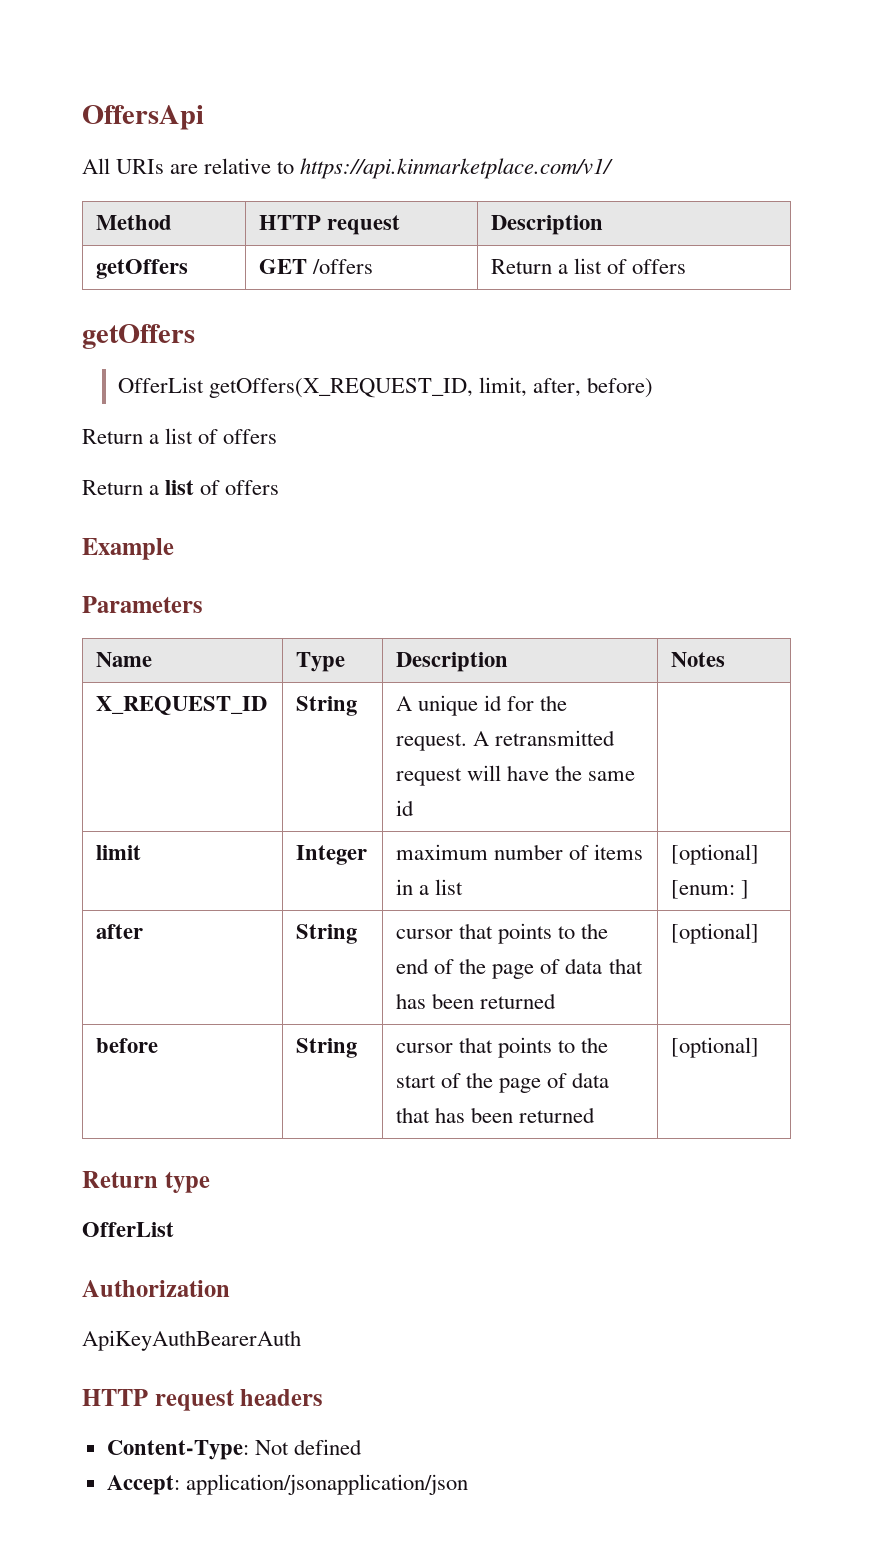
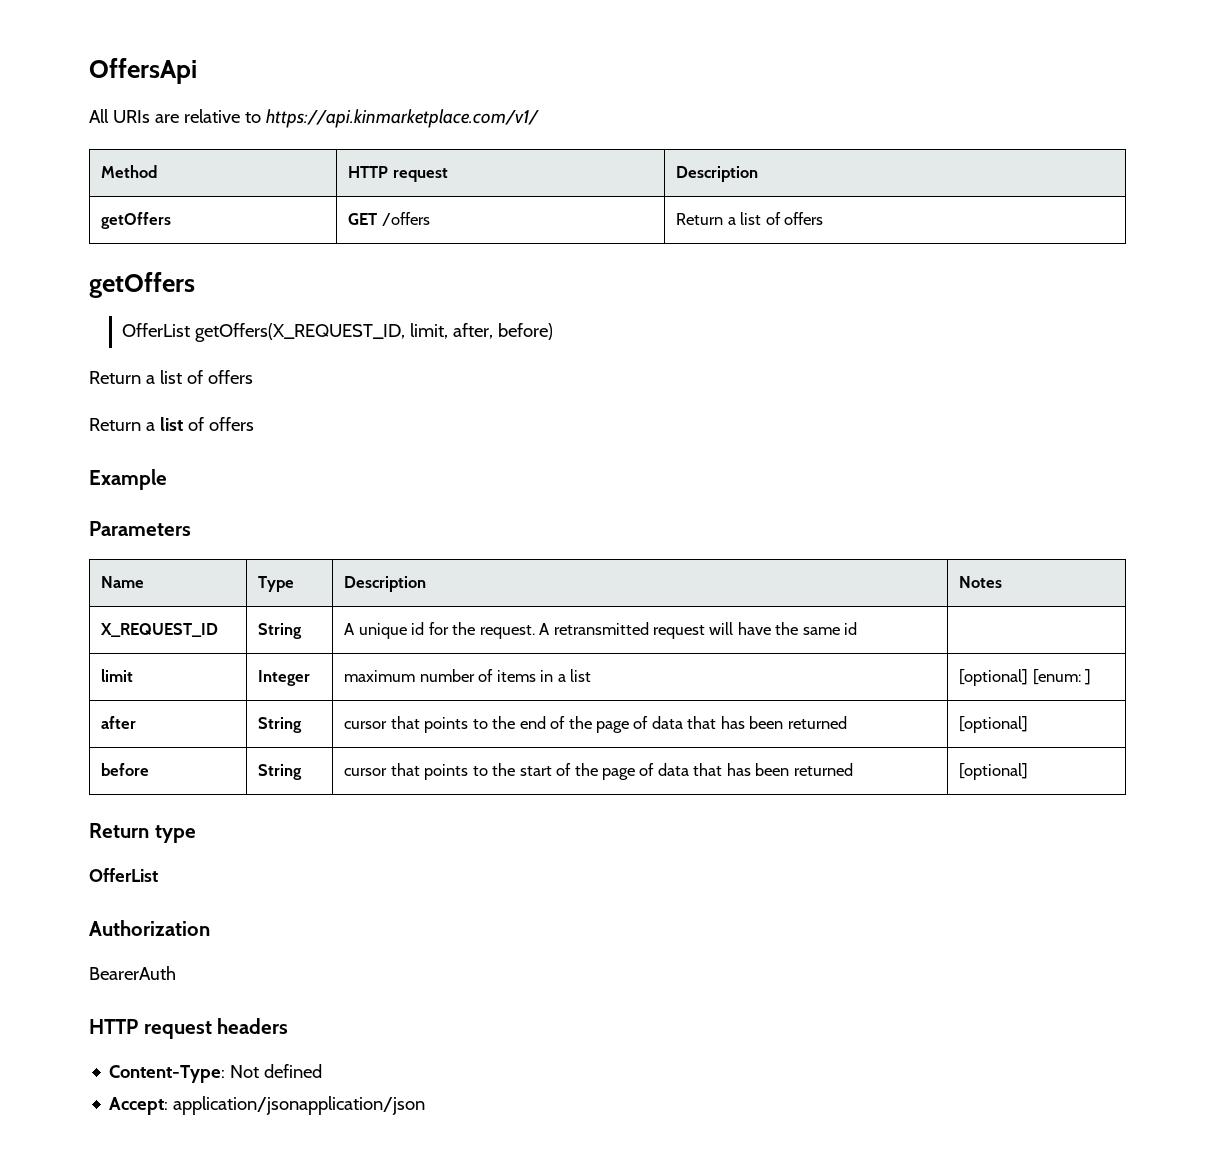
- ApiKeyAuthBearerAuth
+ BearerAuth

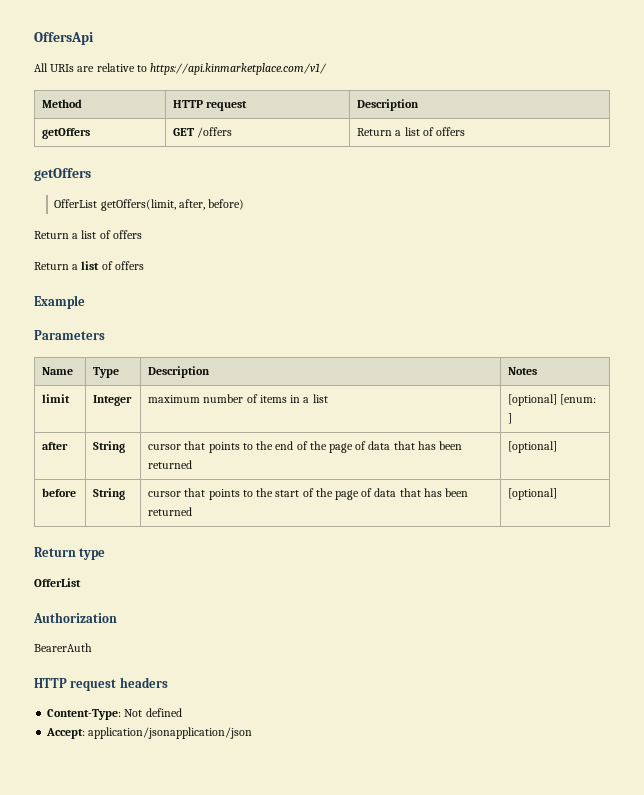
- OfferList getOffers(X_REQUEST_ID, limit, after, before)
+ OfferList getOffers(limit, after, before)
- X_REQUEST_ID | String | A unique id for the request. A retransmitted request will have the same id |

